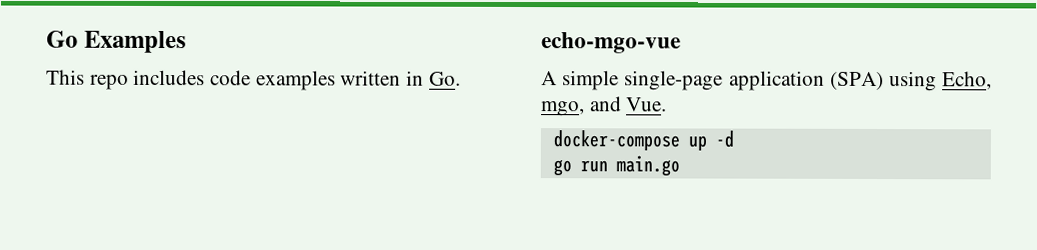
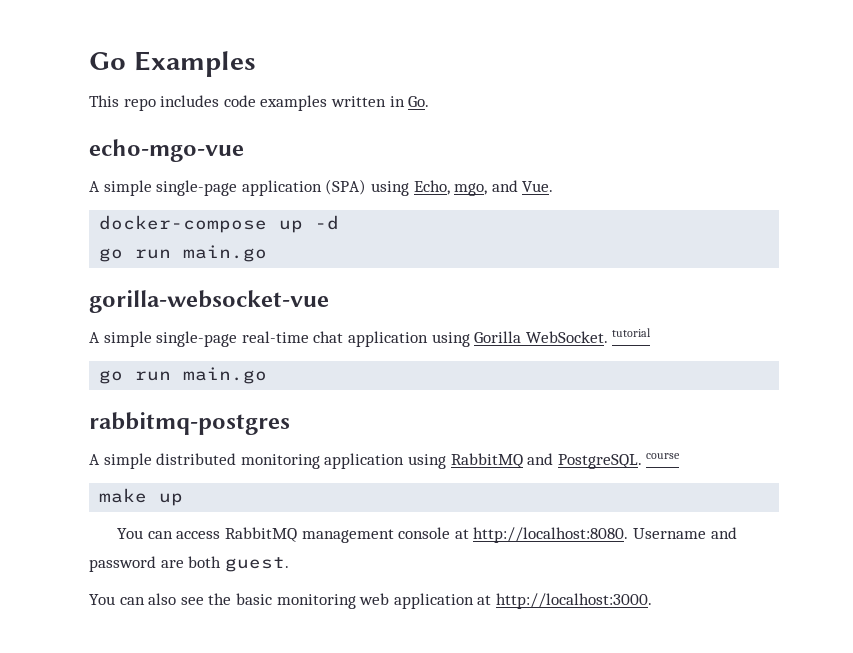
+ gorilla-websocket-vue
+ A simple single-page real-time chat application using Gorilla WebSocket. tutorial
+ go run main.go
+ rabbitmq-postgres
+ A simple distributed monitoring application using RabbitMQ and PostgreSQL. course
+ make up
+ You can access RabbitMQ management console at http://localhost:8080. Username and password are both guest.
+ You can also see the basic monitoring web application at http://localhost:3000.

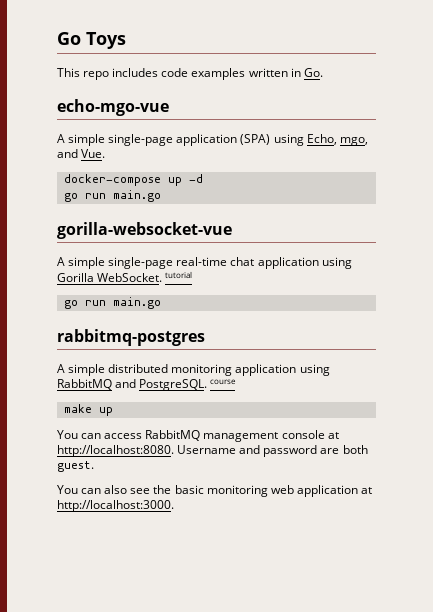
- Go Examples
+ Go Toys

